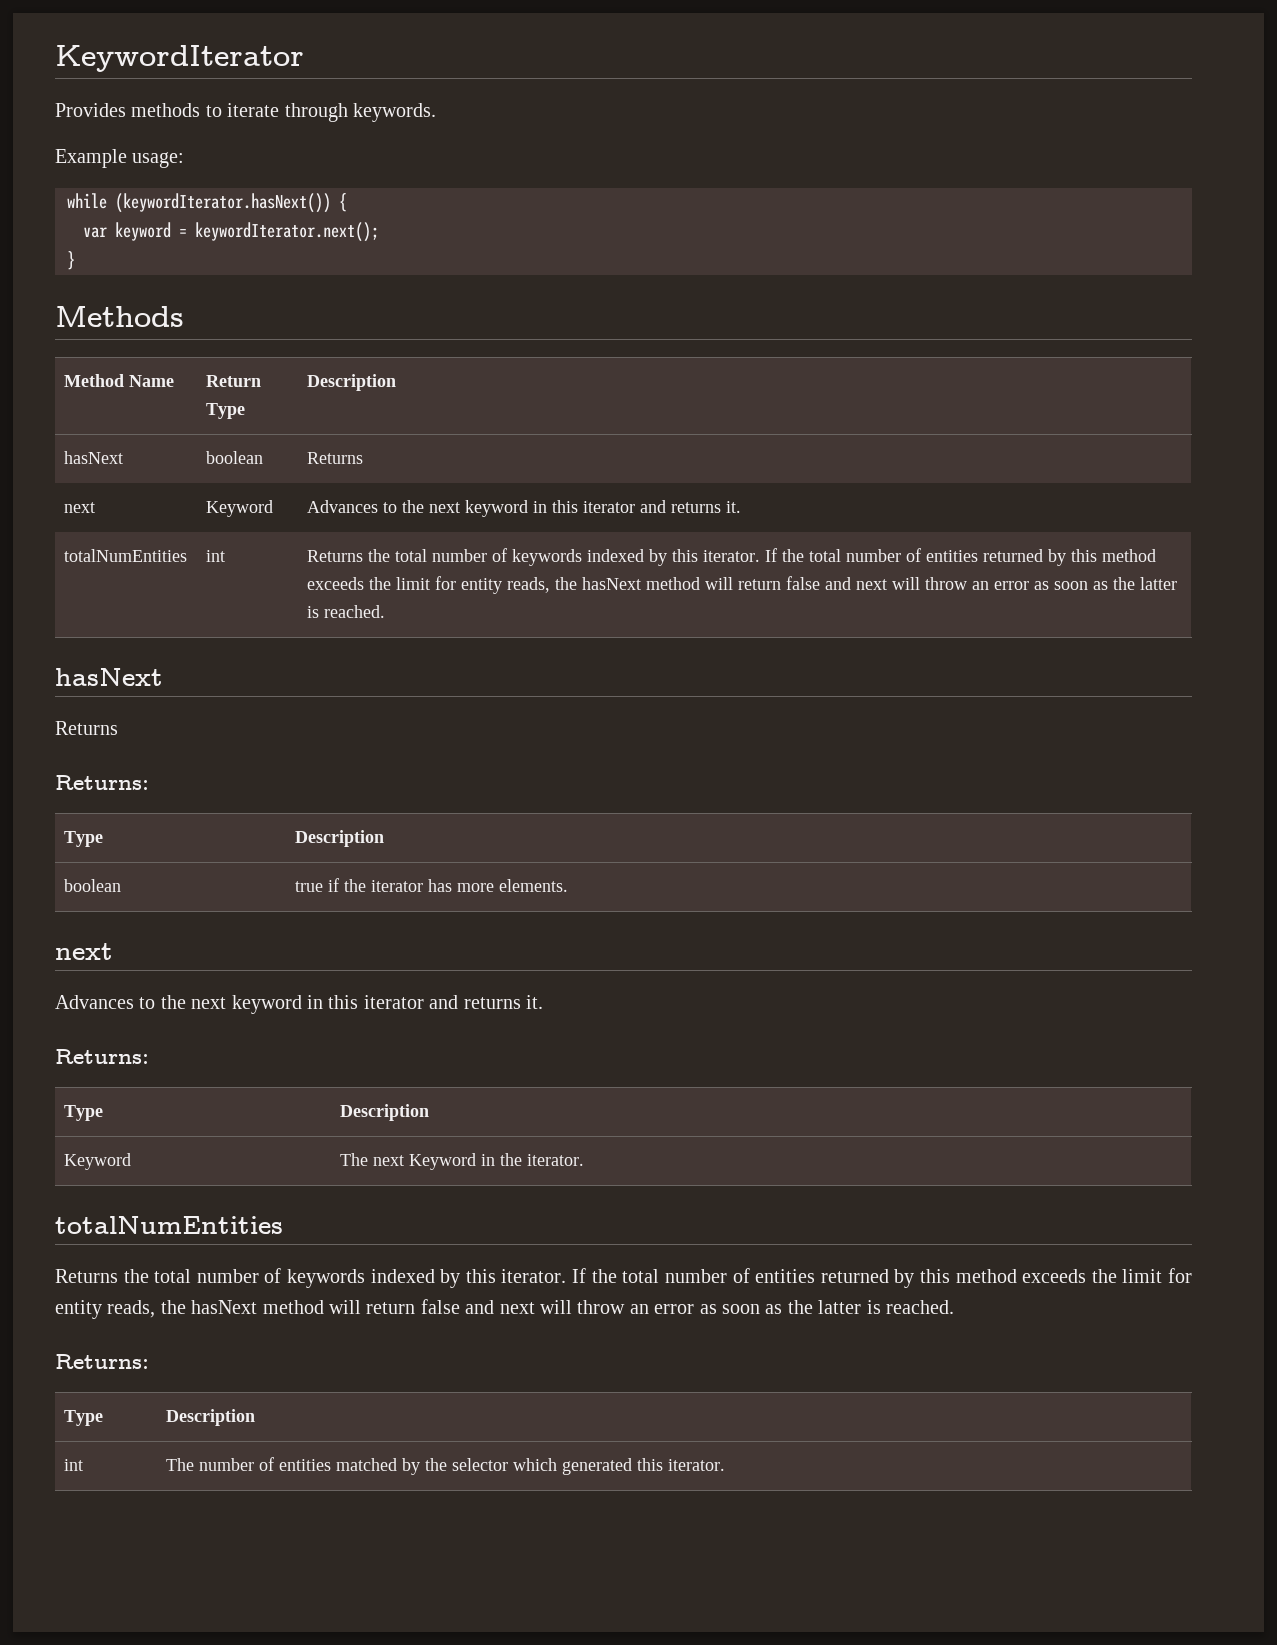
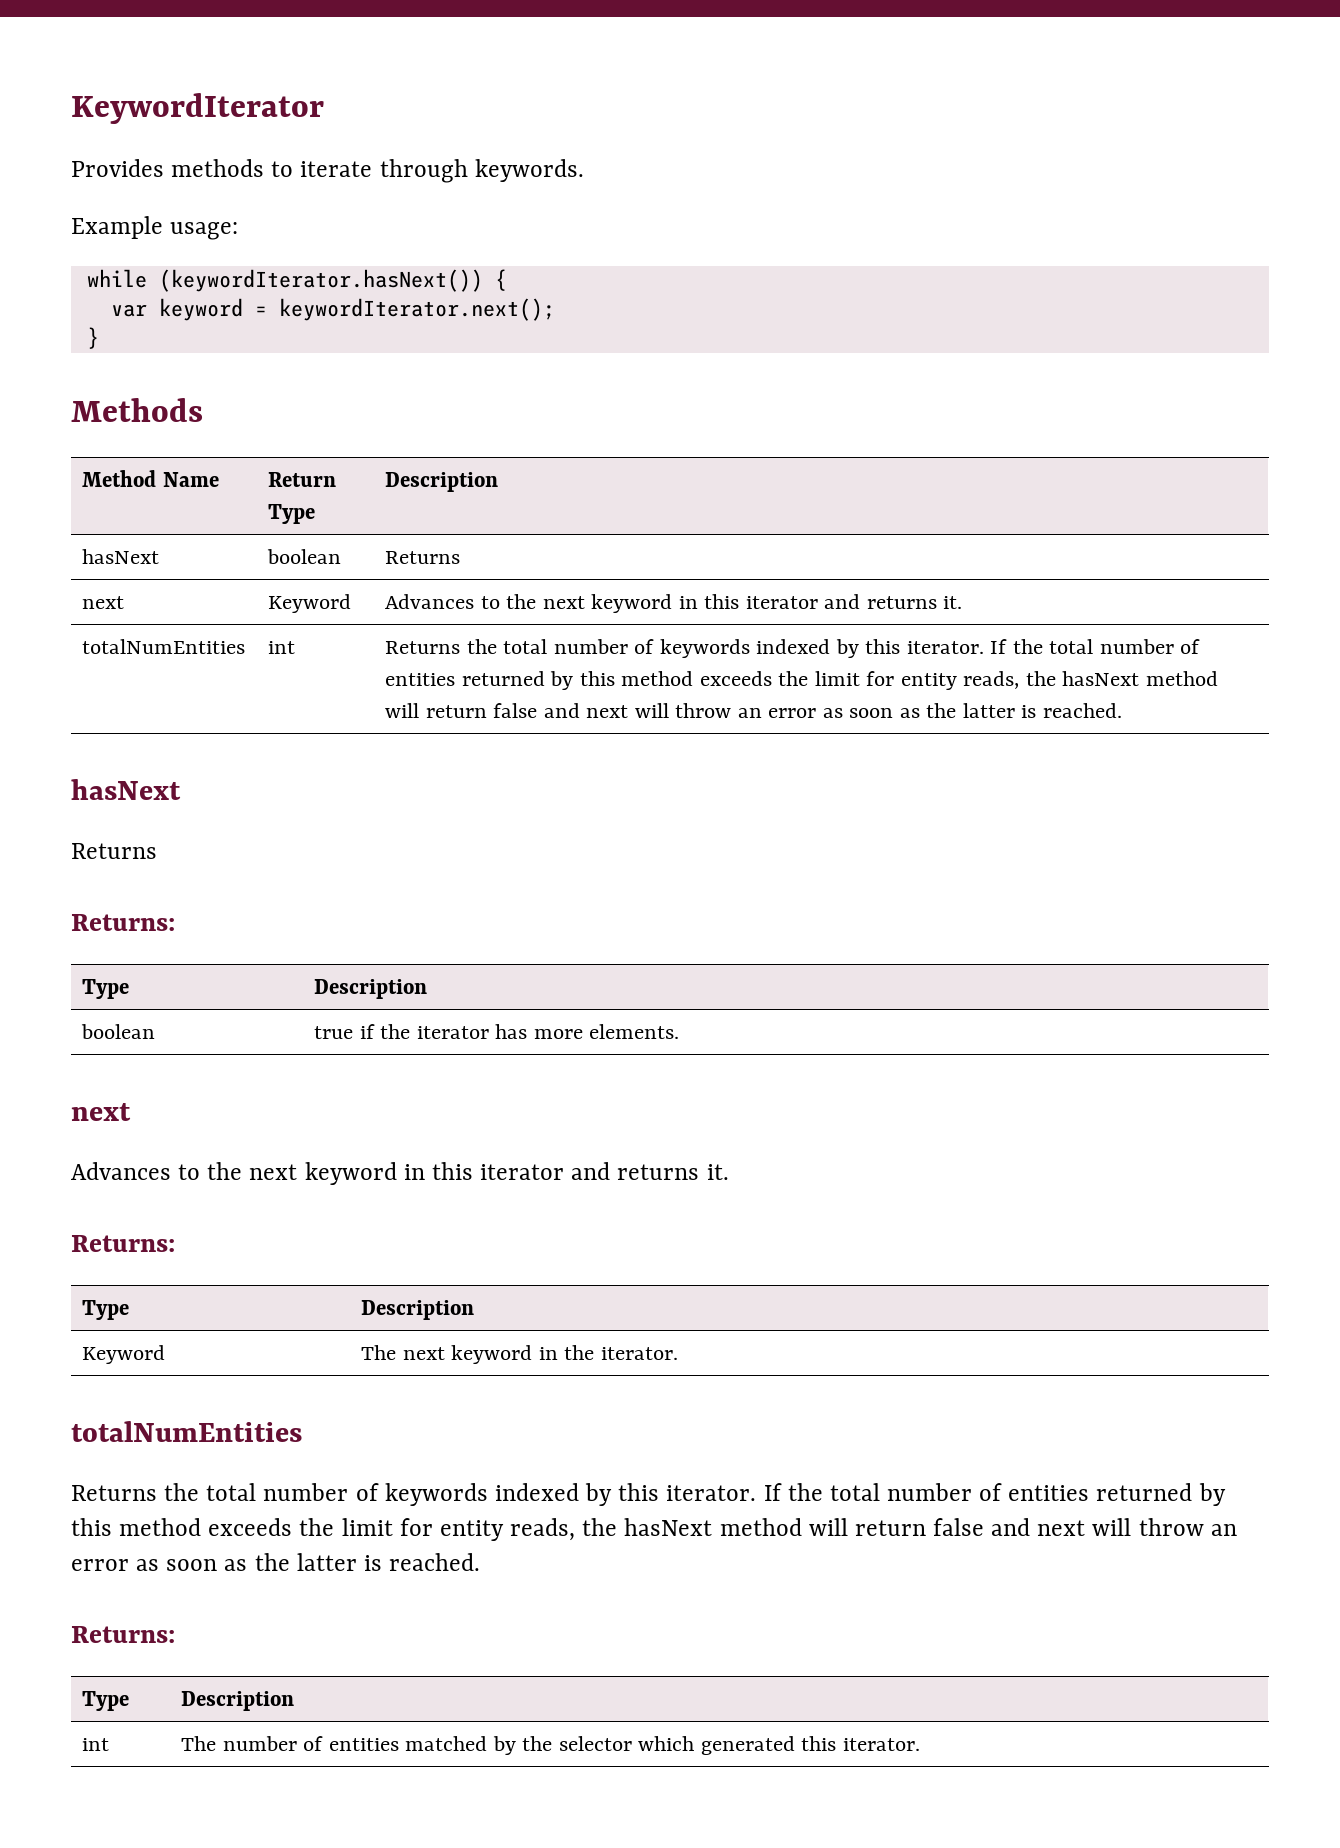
- Keyword | The next Keyword in the iterator.
+ Keyword | The next keyword in the iterator.

